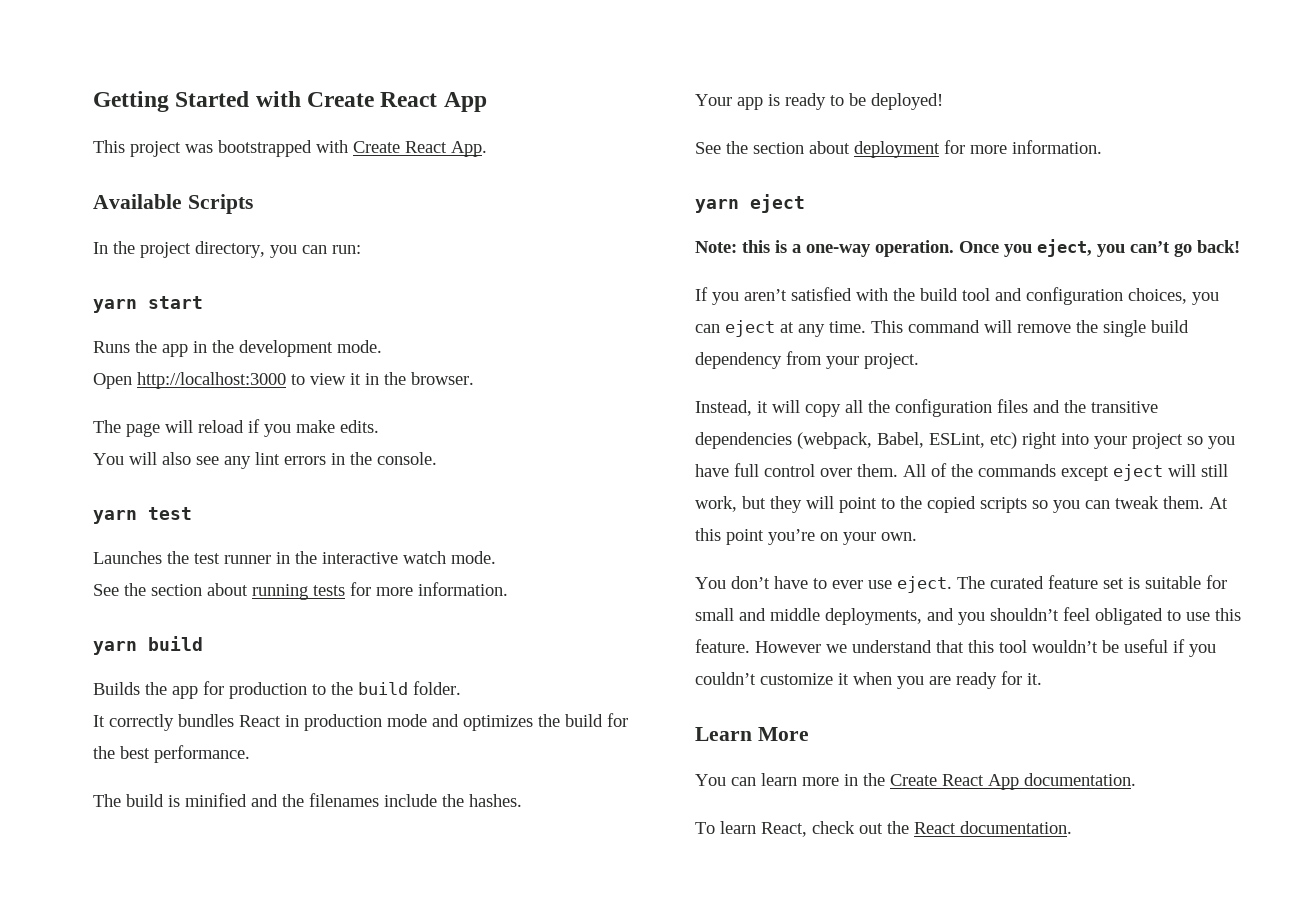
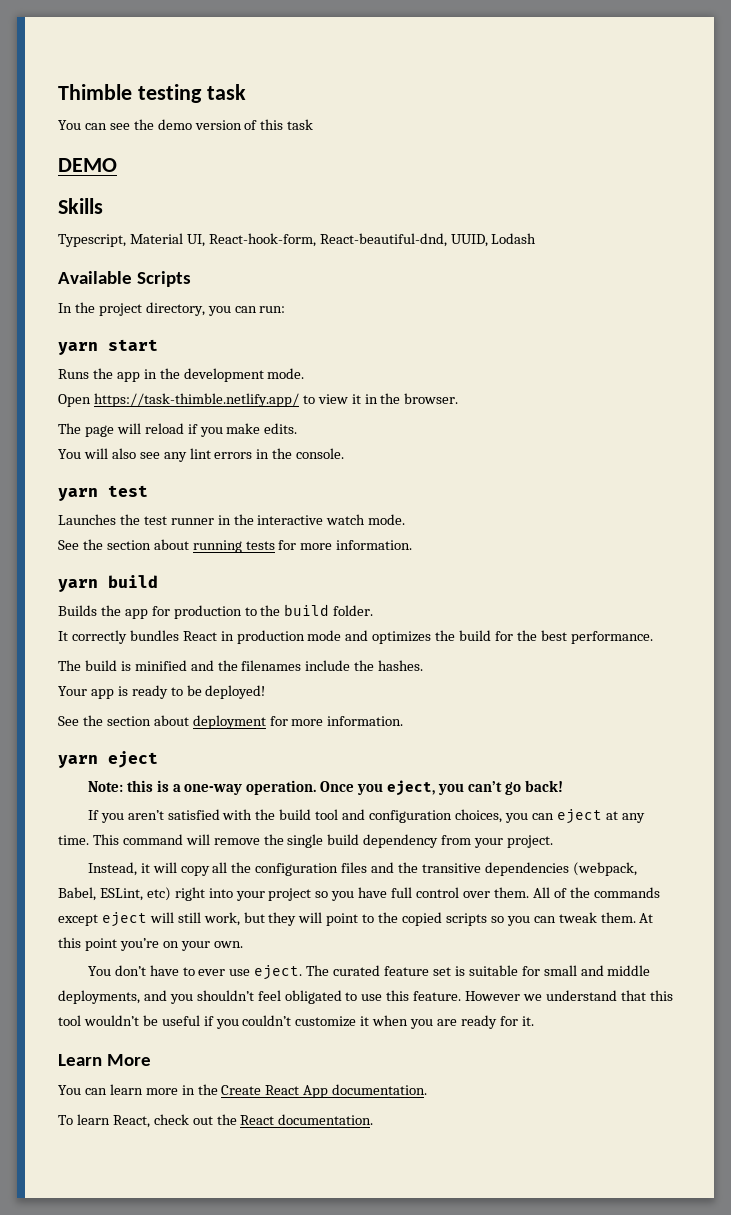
- Getting Started with Create React App
- This project was bootstrapped with Create React App.
+ Thimble testing task
+ You can see the demo version of this task
+ DEMO
+ Skills
+ Typescript, Material UI, React-hook-form, React-beautiful-dnd, UUID, Lodash
- Open http://localhost:3000 to view it in the browser.
+ Open https://task-thimble.netlify.app/ to view it in the browser.

